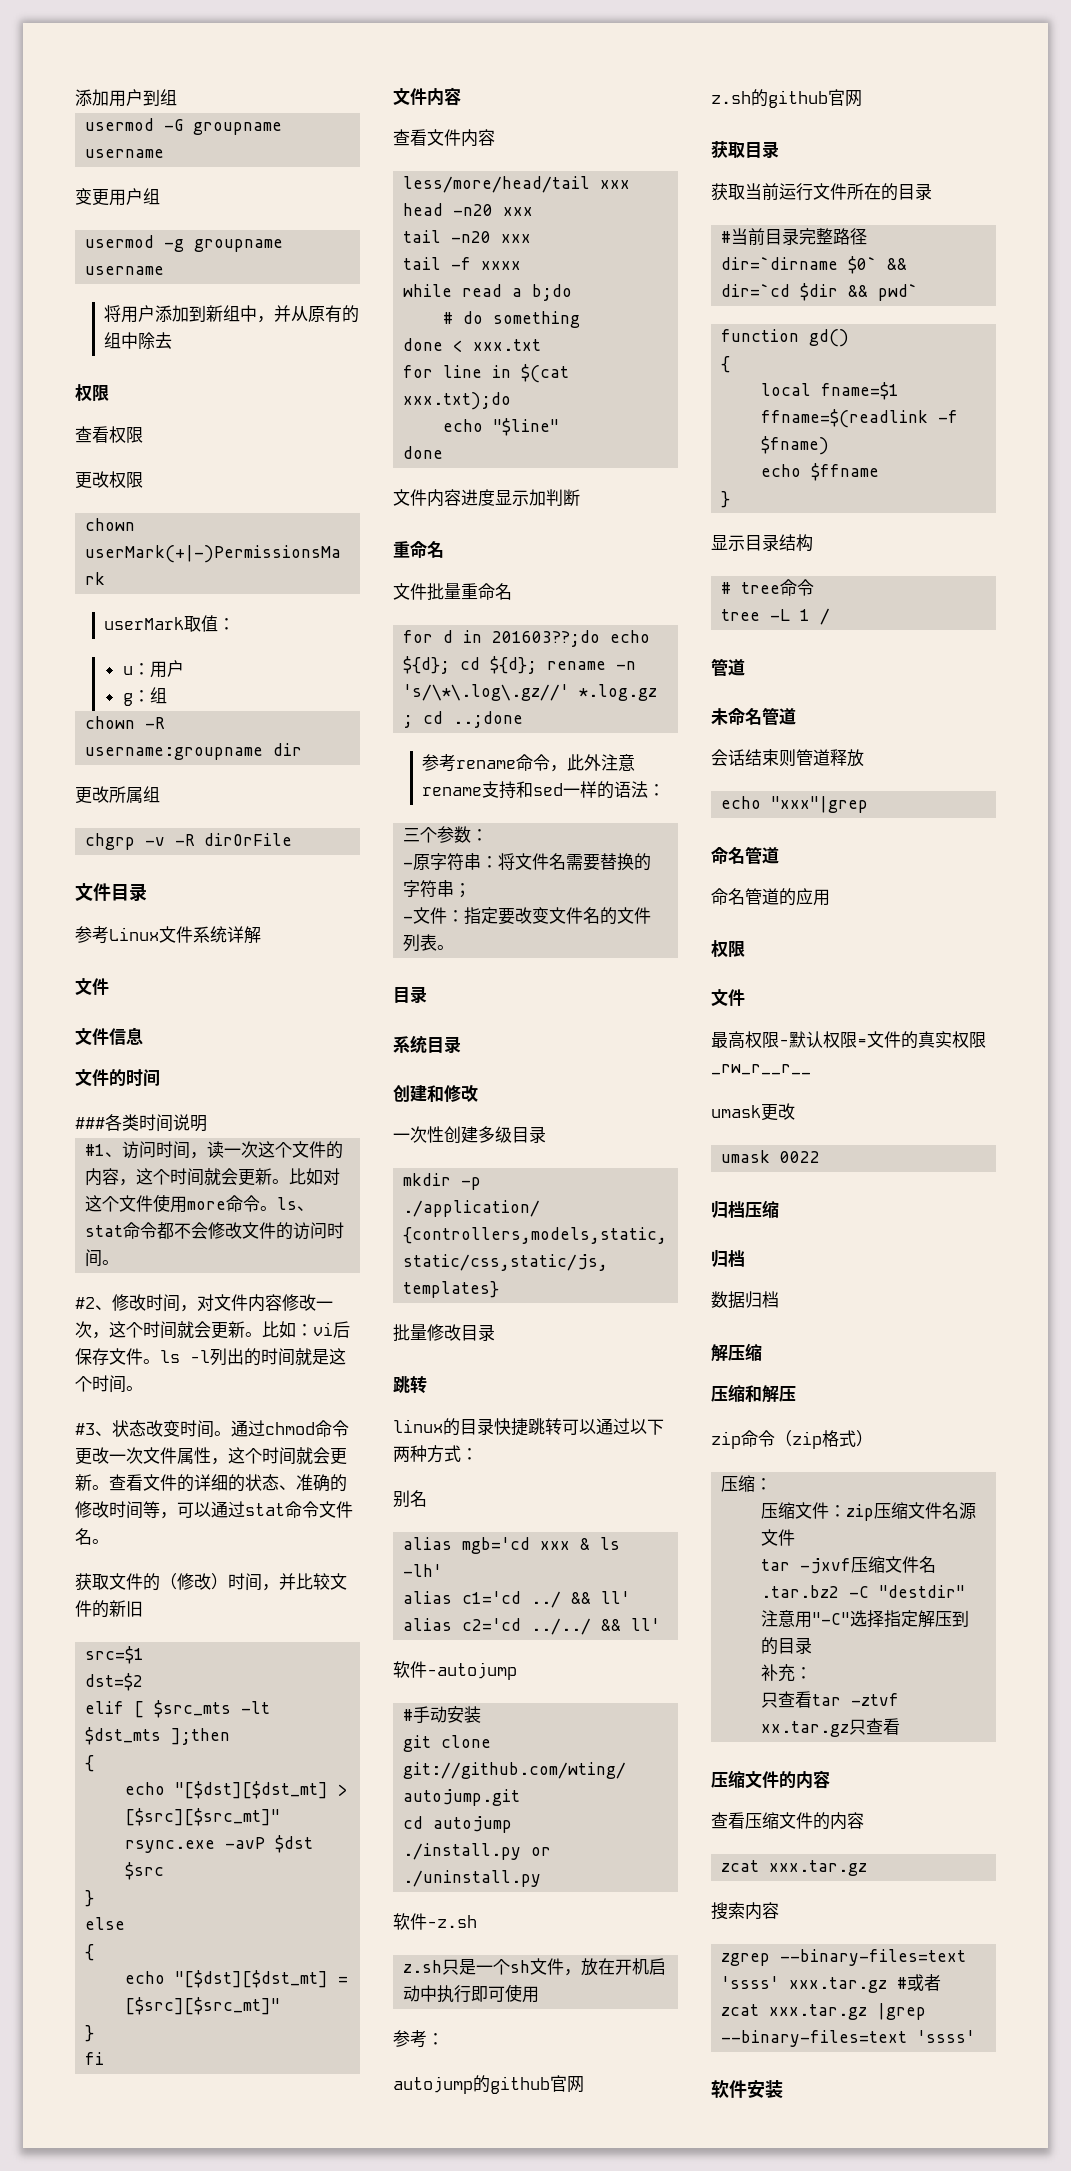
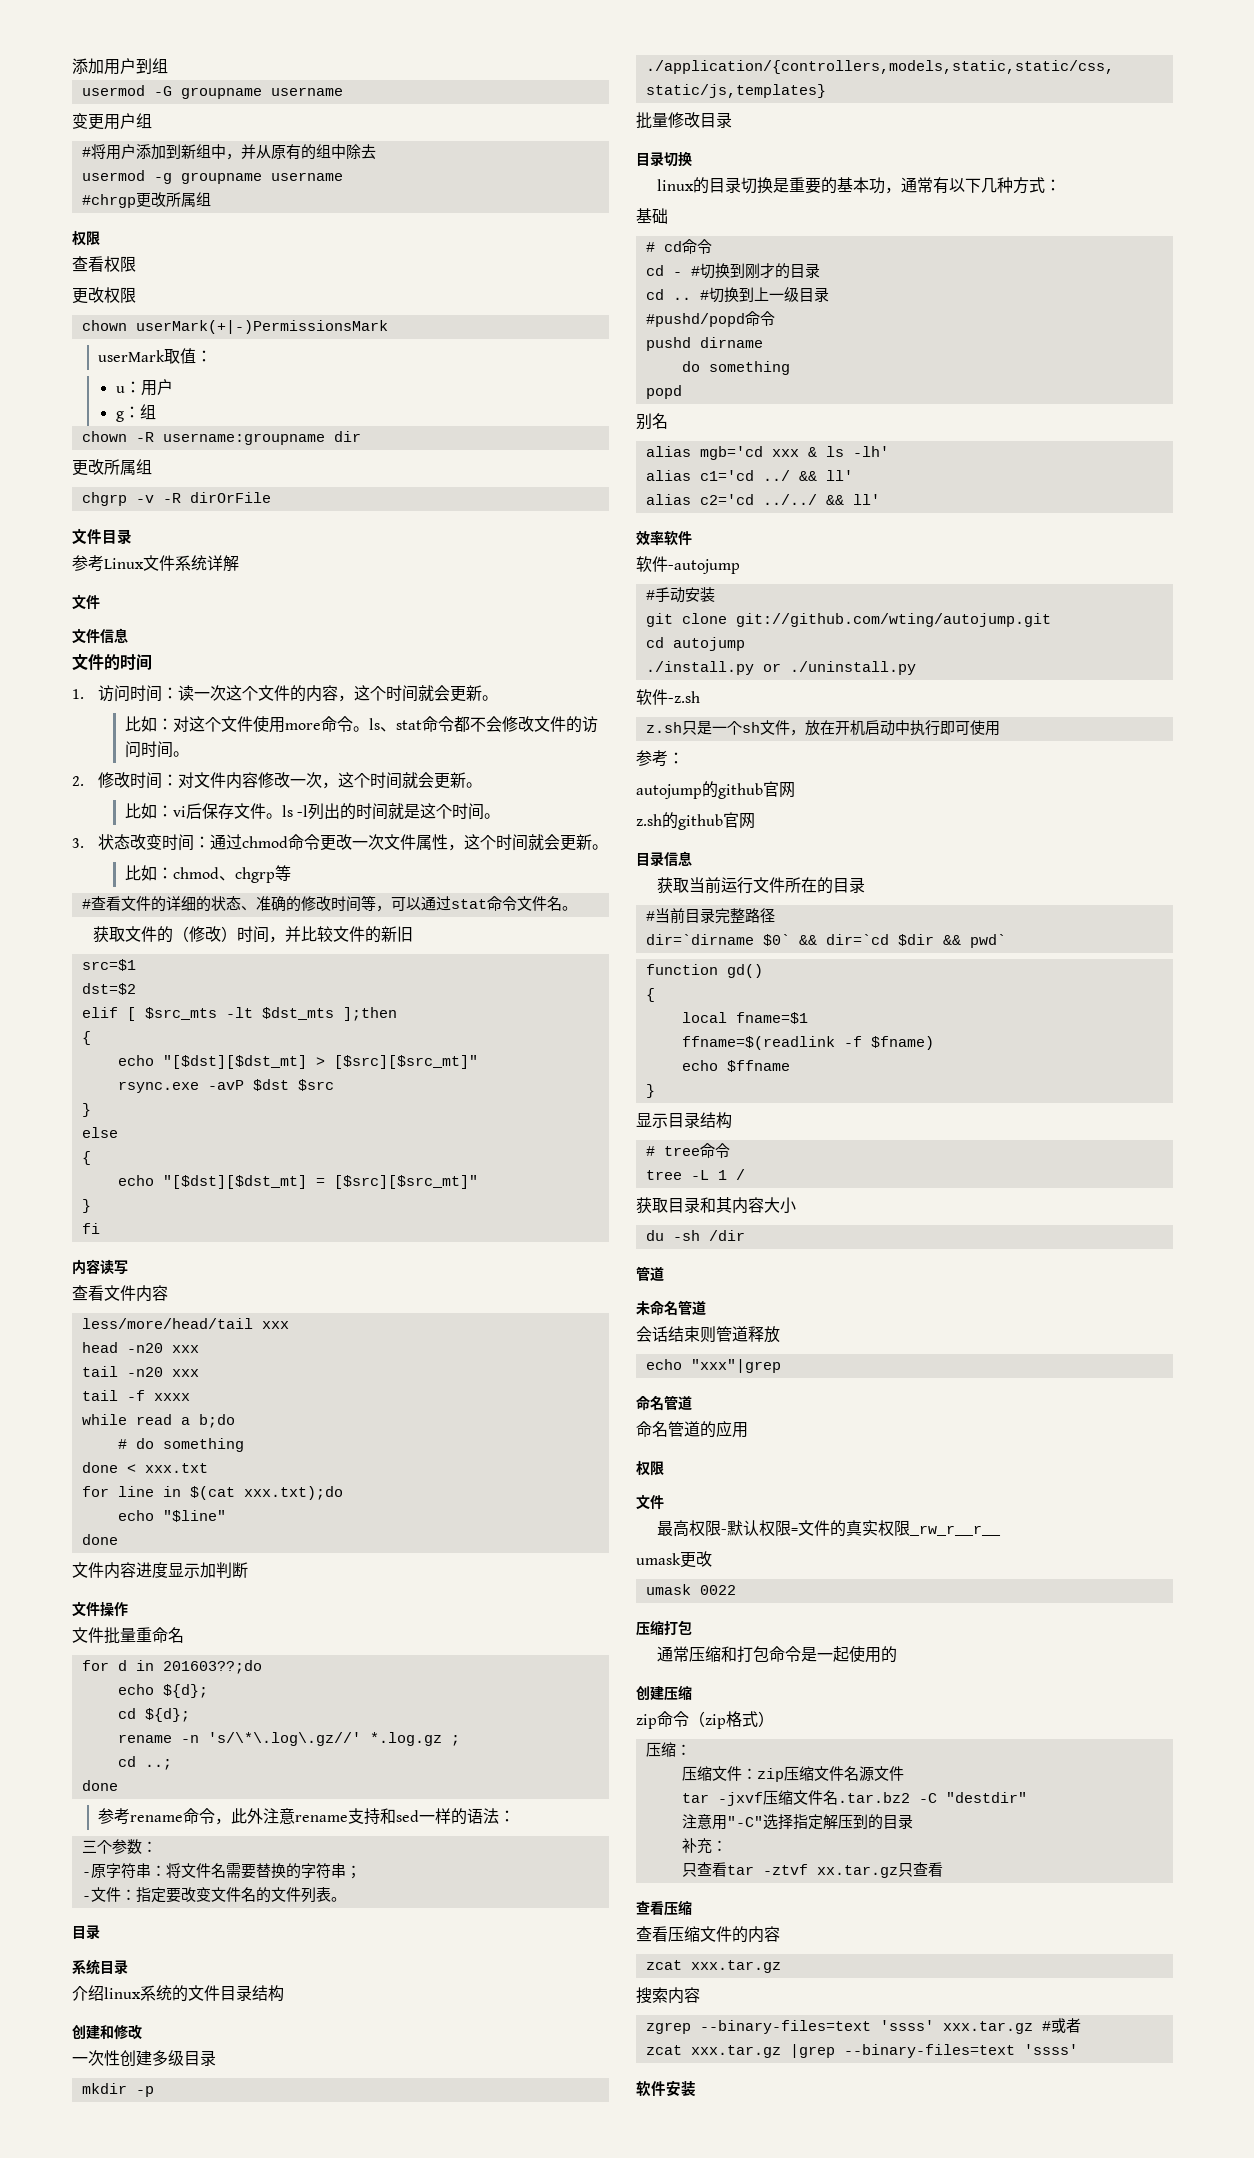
- usermod -g groupname username
- 将用户添加到新组中，并从原有的组中除去
+ #将用户添加到新组中，并从原有的组中除去
+ usermod -g groupname username
+ #chrgp更改所属组
- ###各类时间说明
- #1、访问时间，读一次这个文件的内容，这个时间就会更新。比如对这个文件使用more命令。ls、stat命令都不会修改文件的访问时间。
+ 1.访问时间：读一次这个文件的内容，这个时间就会更新。
+ 比如：对这个文件使用more命令。ls、stat命令都不会修改文件的访问时间。
- #2、修改时间，对文件内容修改一次，这个时间就会更新。比如：vi后保存文件。ls -l列出的时间就是这个时间。
+ 2.修改时间：对文件内容修改一次，这个时间就会更新。
+ 比如：vi后保存文件。ls -l列出的时间就是这个时间。
- #3、状态改变时间。通过chmod命令更改一次文件属性，这个时间就会更新。查看文件的详细的状态、准确的修改时间等，可以通过stat命令文件名。
+ 3.状态改变时间：通过chmod命令更改一次文件属性，这个时间就会更新。
+ 比如：chmod、chgrp等
+ #查看文件的详细的状态、准确的修改时间等，可以通过stat命令文件名。
  fi
- 文件内容
+ 内容读写
  文件内容进度显示加判断
- 重命名
+ 文件操作
- for d in 201603??;do echo ${d}; cd ${d}; rename -n 's/\*\.log\.gz//' *.log.gz ; cd ..;done
+ for d in 201603??;do
+ echo ${d};
+ cd ${d};
+ rename -n 's/\*\.log\.gz//' *.log.gz ;
+ cd ..;
+ done
+ 介绍linux系统的文件目录结构
  批量修改目录
- 跳转
+ 目录切换
- linux的目录快捷跳转可以通过以下两种方式：
+ linux的目录切换是重要的基本功，通常有以下几种方式：
+ 基础
+ # cd命令
+ cd - #切换到刚才的目录
+ cd .. #切换到上一级目录
+ #pushd/popd命令
+ pushd dirname
+ do something
+ popd
+ 效率软件
- 获取目录
+ 目录信息
+ 获取目录和其内容大小
+ du -sh /dir
- 归档压缩
- 归档
- 数据归档
- 解压缩
- 压缩和解压
+ 压缩打包
+ 通常压缩和打包命令是一起使用的
+ 创建压缩
  只查看tar -ztvf xx.tar.gz只查看
- 压缩文件的内容
+ 查看压缩

